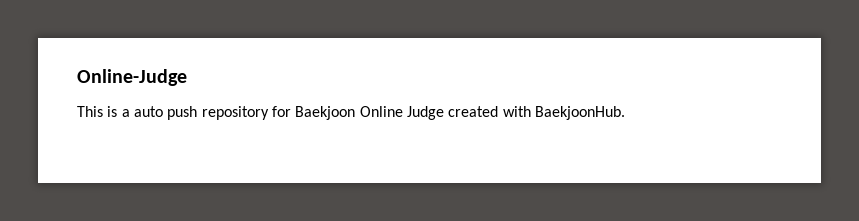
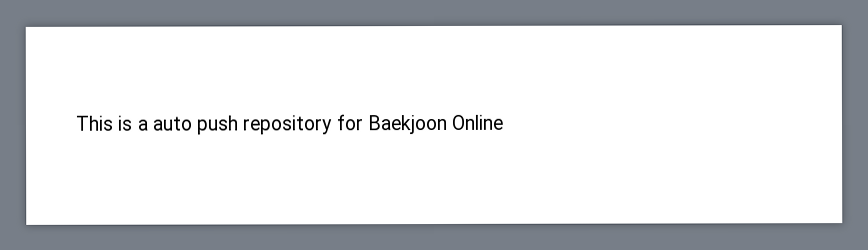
- Online-Judge
- This is a auto push repository for Baekjoon Online Judge created with BaekjoonHub.
+ This is a auto push repository for Baekjoon Online

